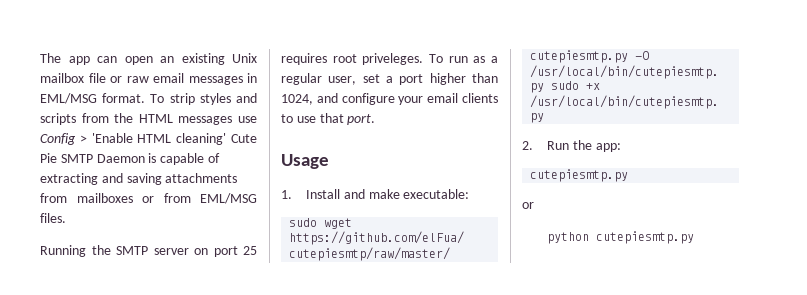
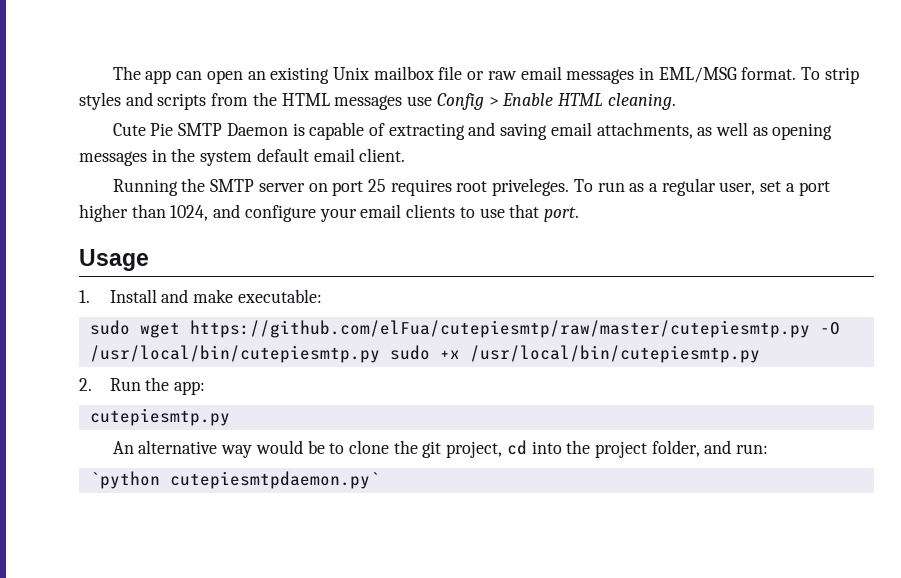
- To strip styles and scripts from the HTML messages use Config > 'Enable HTML cleaning' Cute Pie SMTP Daemon is capable of extracting and saving attachments from mailboxes or from EML/MSG files.
+ To strip styles and scripts from the HTML messages use Config > Enable HTML cleaning.
+ Cute Pie SMTP Daemon is capable of extracting and saving email attachments, as well as opening messages in the system default email client.
  2. Run the app:
  cutepiesmtp.py
- or
- python cutepiesmtp.py
+ An alternative way would be to clone the git project, cd into the project folder, and run:
+ `python cutepiesmtpdaemon.py`

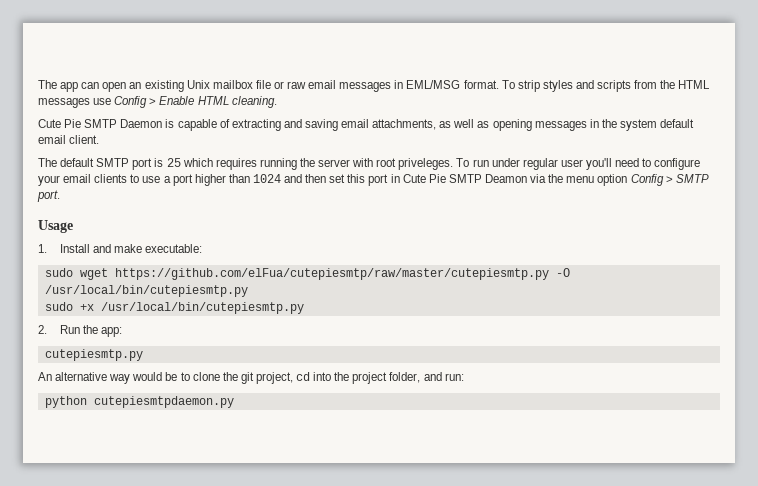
- Running the SMTP server on port 25 requires root priveleges. To run as a regular user, set a port higher than 1024, and configure your email clients to use that port.
+ The default SMTP port is 25 which requires running the server with root priveleges. To run under regular user you'll need to configure your email clients to use a port higher than 1024 and then set this port in Cute Pie SMTP Deamon via the menu option Config > SMTP port.
- sudo wget https://github.com/elFua/cutepiesmtp/raw/master/cutepiesmtp.py -O /usr/local/bin/cutepiesmtp.py sudo +x /usr/local/bin/cutepiesmtp.py
+ sudo wget https://github.com/elFua/cutepiesmtp/raw/master/cutepiesmtp.py -O /usr/local/bin/cutepiesmtp.py
+ sudo +x /usr/local/bin/cutepiesmtp.py
- `python cutepiesmtpdaemon.py`
+ python cutepiesmtpdaemon.py

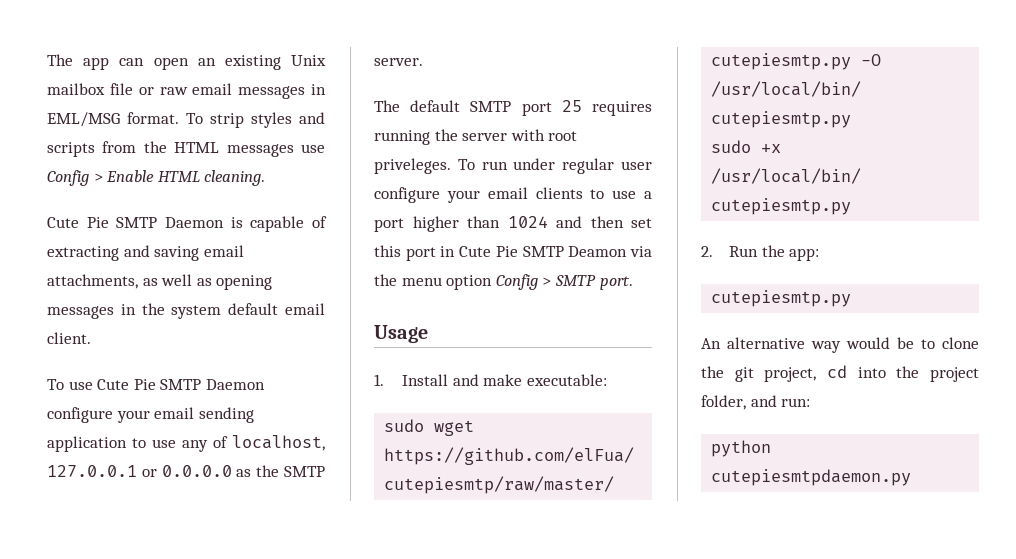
+ To use Cute Pie SMTP Daemon configure your email sending application to use any of localhost, 127.0.0.1 or 0.0.0.0 as the SMTP server.
- The default SMTP port is 25 which requires running the server with root priveleges.
+ The default SMTP port 25 requires running the server with root priveleges.
- To run under regular user you'll need to configure your email clients to use a port higher than 1024 and then set this port in Cute Pie SMTP Deamon via the menu option Config > SMTP port.
+ To run under regular user configure your email clients to use a port higher than 1024 and then set this port in Cute Pie SMTP Deamon via the menu option Config > SMTP port.

